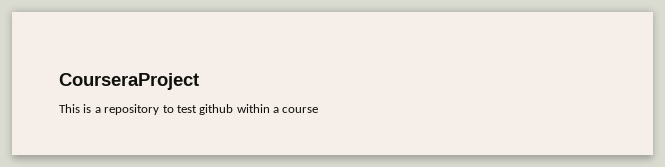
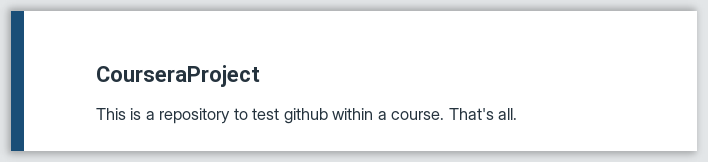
- This is a repository to test github within a course
+ This is a repository to test github within a course. That's all.

